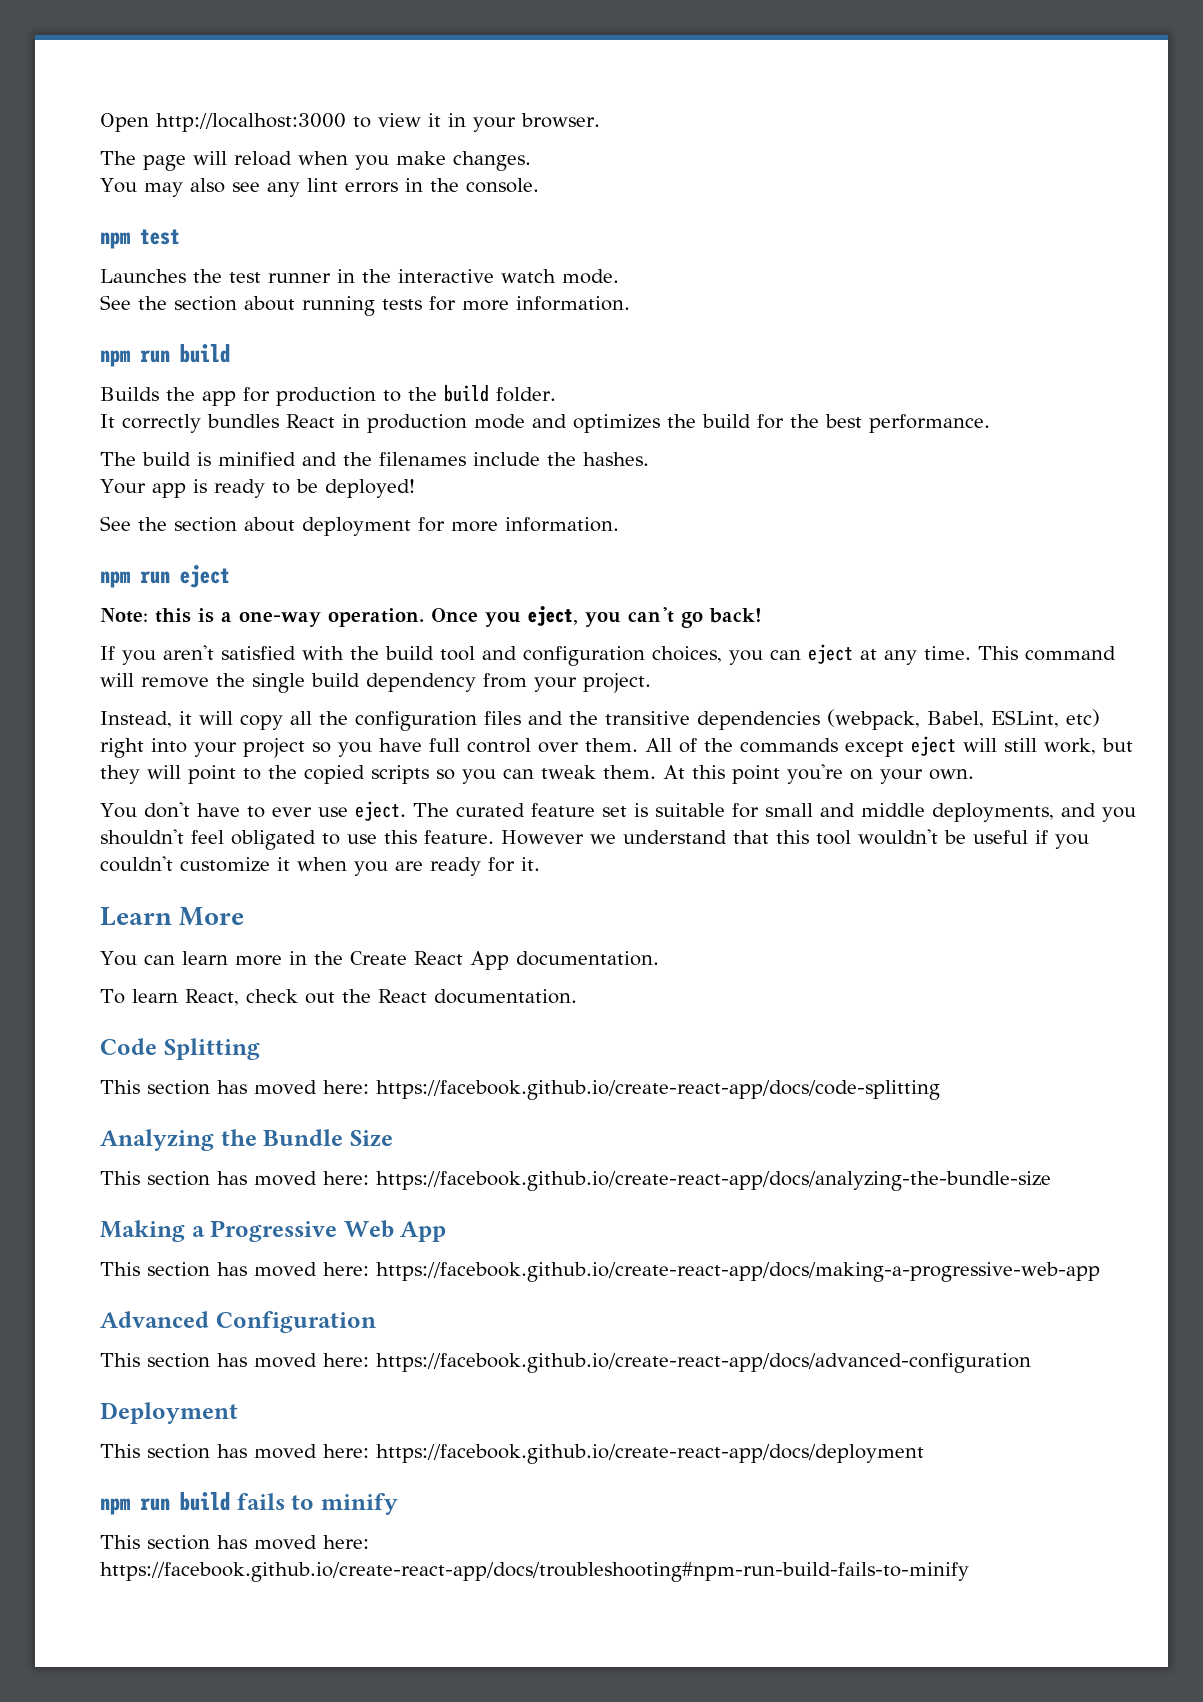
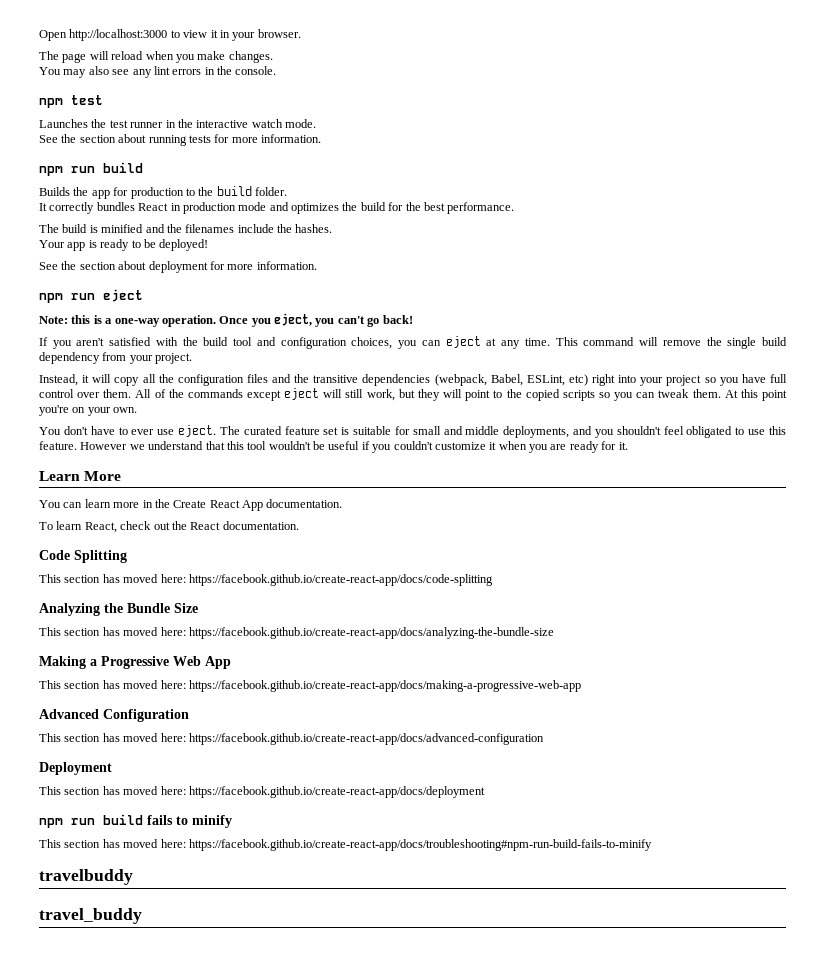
+ travelbuddy
+ travel_buddy

